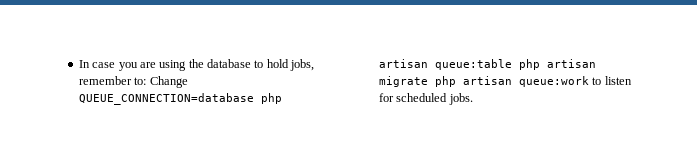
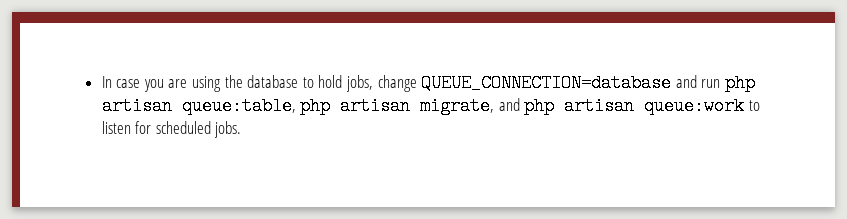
- In case you are using the database to hold jobs, remember to: Change QUEUE_CONNECTION=database php artisan queue:table php artisan migrate php artisan queue:work to listen for scheduled jobs.
+ In case you are using the database to hold jobs, change QUEUE_CONNECTION=database and run php artisan queue:table, php artisan migrate, and php artisan queue:work to listen for scheduled jobs.

